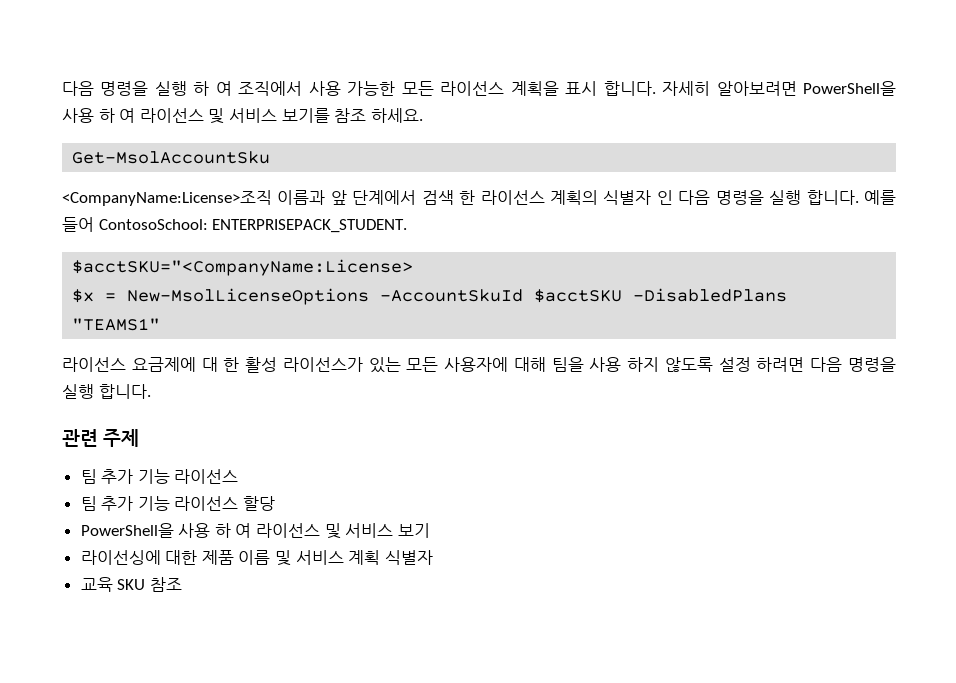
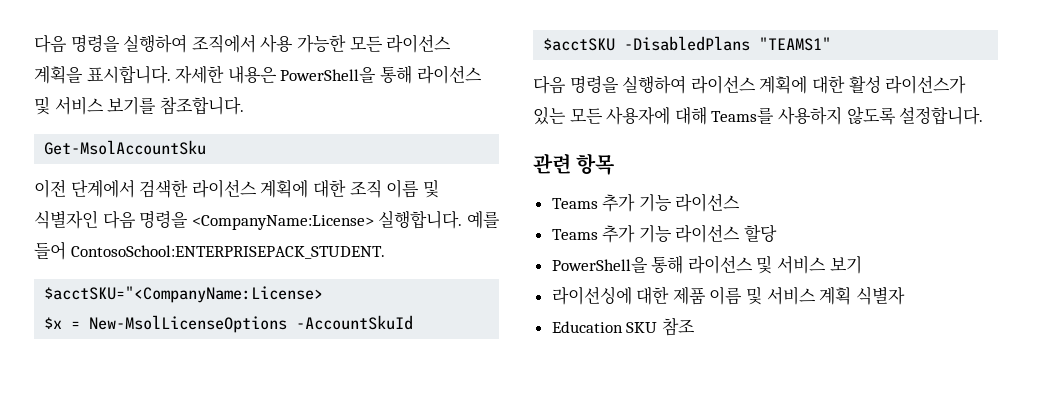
- 다음 명령을 실행 하 여 조직에서 사용 가능한 모든 라이선스 계획을 표시 합니다. 자세히 알아보려면 PowerShell을 사용 하 여 라이선스 및 서비스 보기를 참조 하세요.
+ 다음 명령을 실행하여 조직에서 사용 가능한 모든 라이선스 계획을 표시합니다. 자세한 내용은 PowerShell을 통해 라이선스 및 서비스 보기를 참조합니다.
- <CompanyName:License>조직 이름과 앞 단계에서 검색 한 라이선스 계획의 식별자 인 다음 명령을 실행 합니다. 예를 들어 ContosoSchool: ENTERPRISEPACK_STUDENT.
+ 이전 단계에서 검색한 라이선스 계획에 대한 조직 이름 및 식별자인 다음 명령을 <CompanyName:License> 실행합니다. 예를 들어 ContosoSchool:ENTERPRISEPACK_STUDENT.
- 라이선스 요금제에 대 한 활성 라이선스가 있는 모든 사용자에 대해 팀을 사용 하지 않도록 설정 하려면 다음 명령을 실행 합니다.
+ 다음 명령을 실행하여 라이선스 계획에 대한 활성 라이선스가 있는 모든 사용자에 대해 Teams를 사용하지 않도록 설정합니다.
- 관련 주제
- 팀 추가 기능 라이선스
+ 관련 항목
+ Teams 추가 기능 라이선스
- 팀 추가 기능 라이선스 할당
+ Teams 추가 기능 라이선스 할당
- PowerShell을 사용 하 여 라이선스 및 서비스 보기
+ PowerShell을 통해 라이선스 및 서비스 보기
- 교육 SKU 참조
+ Education SKU 참조

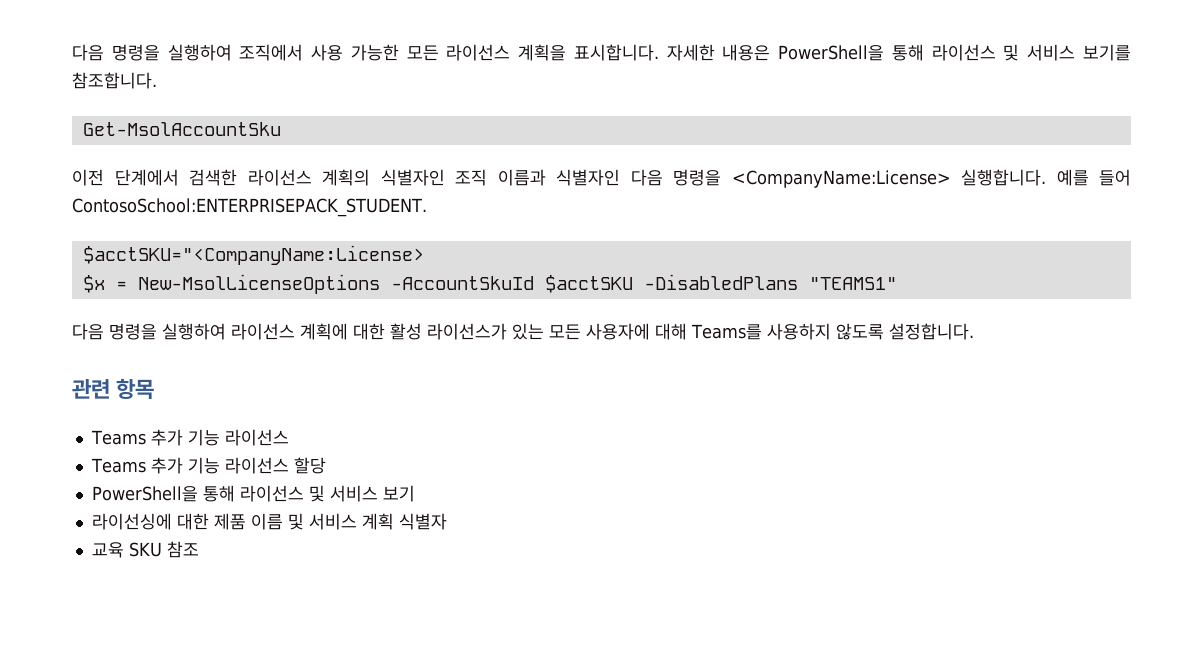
- 이전 단계에서 검색한 라이선스 계획에 대한 조직 이름 및 식별자인 다음 명령을 <CompanyName:License> 실행합니다.
+ 이전 단계에서 검색한 라이선스 계획의 식별자인 조직 이름과 식별자인 다음 명령을 <CompanyName:License> 실행합니다.
- Education SKU 참조
+ 교육 SKU 참조

